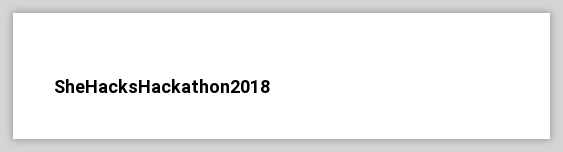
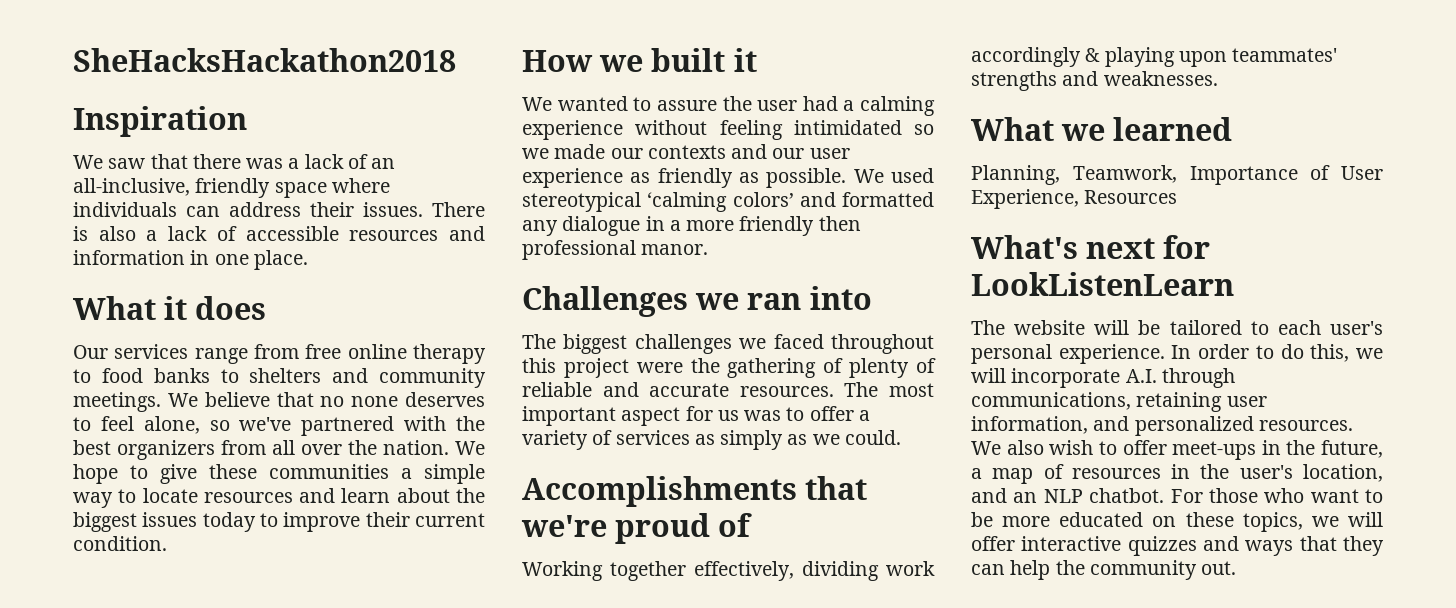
+ Inspiration
+ We saw that there was a lack of an all-inclusive, friendly space where individuals can address their issues. There is also a lack of accessible resources and information in one place.
+ What it does
+ Our services range from free online therapy to food banks to shelters and community meetings. We believe that no none deserves to feel alone, so we've partnered with the best organizers from all over the nation. We hope to give these communities a simple way to locate resources and learn about the biggest issues today to improve their current condition.
+ How we built it
+ We wanted to assure the user had a calming experience without feeling intimidated so we made our contexts and our user experience as friendly as possible. We used stereotypical ‘calming colors’ and formatted any dialogue in a more friendly then professional manor.
+ Challenges we ran into
+ The biggest challenges we faced throughout this project were the gathering of plenty of reliable and accurate resources. The most important aspect for us was to offer a variety of services as simply as we could.
+ Accomplishments that we're proud of
+ Working together effectively, dividing work accordingly & playing upon teammates' strengths and weaknesses.
+ What we learned
+ Planning, Teamwork, Importance of User Experience, Resources
+ What's next for LookListenLearn
+ The website will be tailored to each user's personal experience. In order to do this, we will incorporate A.I. through communications, retaining user information, and personalized resources. We also wish to offer meet-ups in the future, a map of resources in the user's location, and an NLP chatbot. For those who want to be more educated on these topics, we will offer interactive quizzes and ways that they can help the community out.

